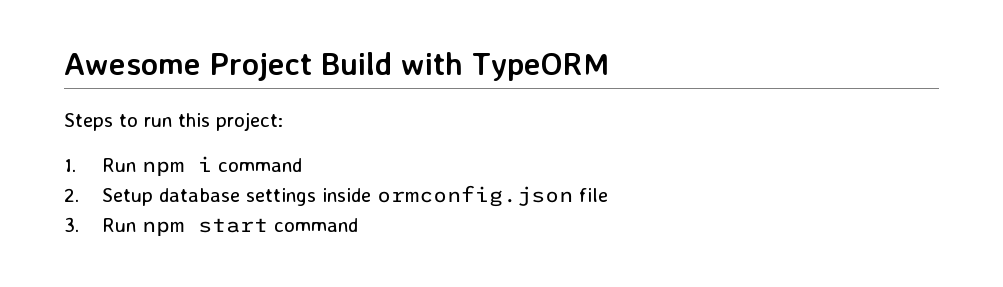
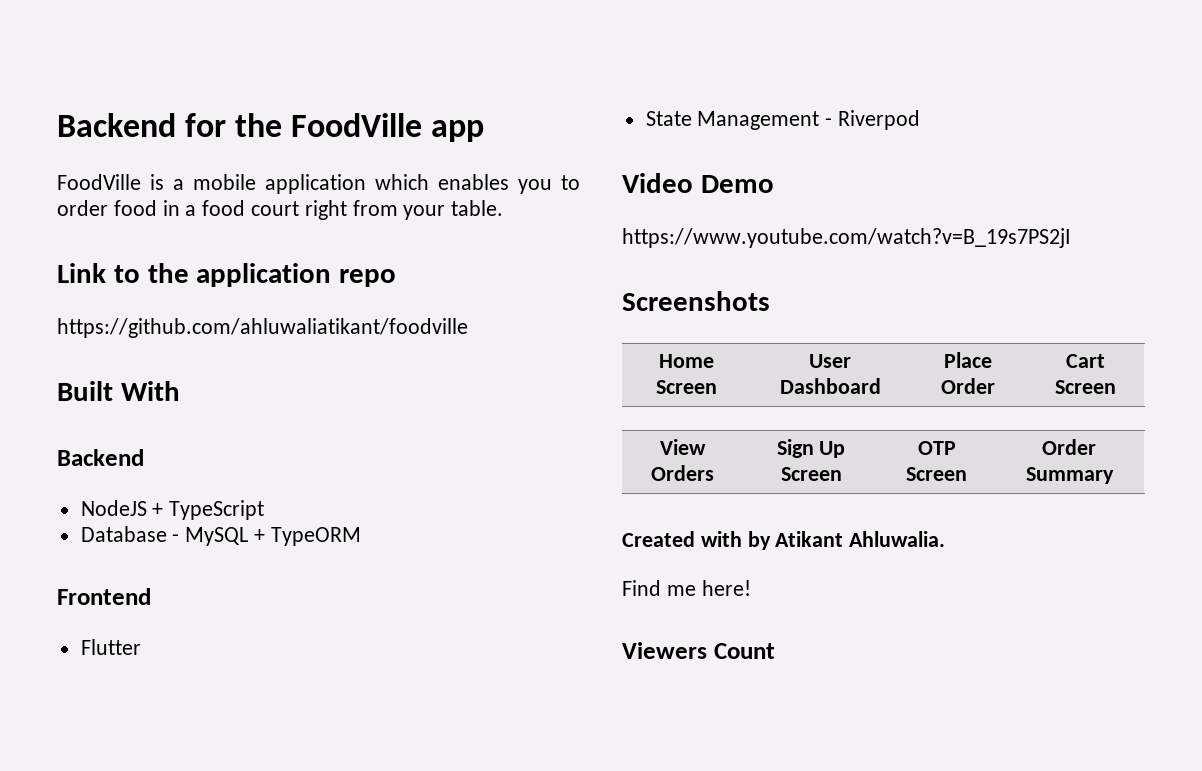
- Awesome Project Build with TypeORM
- Steps to run this project:
- 1. Run npm i command
- 2. Setup database settings inside ormconfig.json file
- 3. Run npm start command
+ Backend for the FoodVille app
+ FoodVille is a mobile application which enables you to order food in a food court right from your table.
+ Link to the application repo
+ https://github.com/ahluwaliatikant/foodville
+ Built With
+ Backend
+ NodeJS + TypeScript
+ Database - MySQL + TypeORM
+ Frontend
+ Flutter
+ State Management - Riverpod
+ Video Demo
+ https://www.youtube.com/watch?v=B_19s7PS2jI
+ Screenshots
+ Home Screen | User Dashboard | Place Order | Cart Screen
+ View Orders | Sign Up Screen | OTP Screen | Order Summary
+ Created with by Atikant Ahluwalia.
+ Find me here!
+ Viewers Count

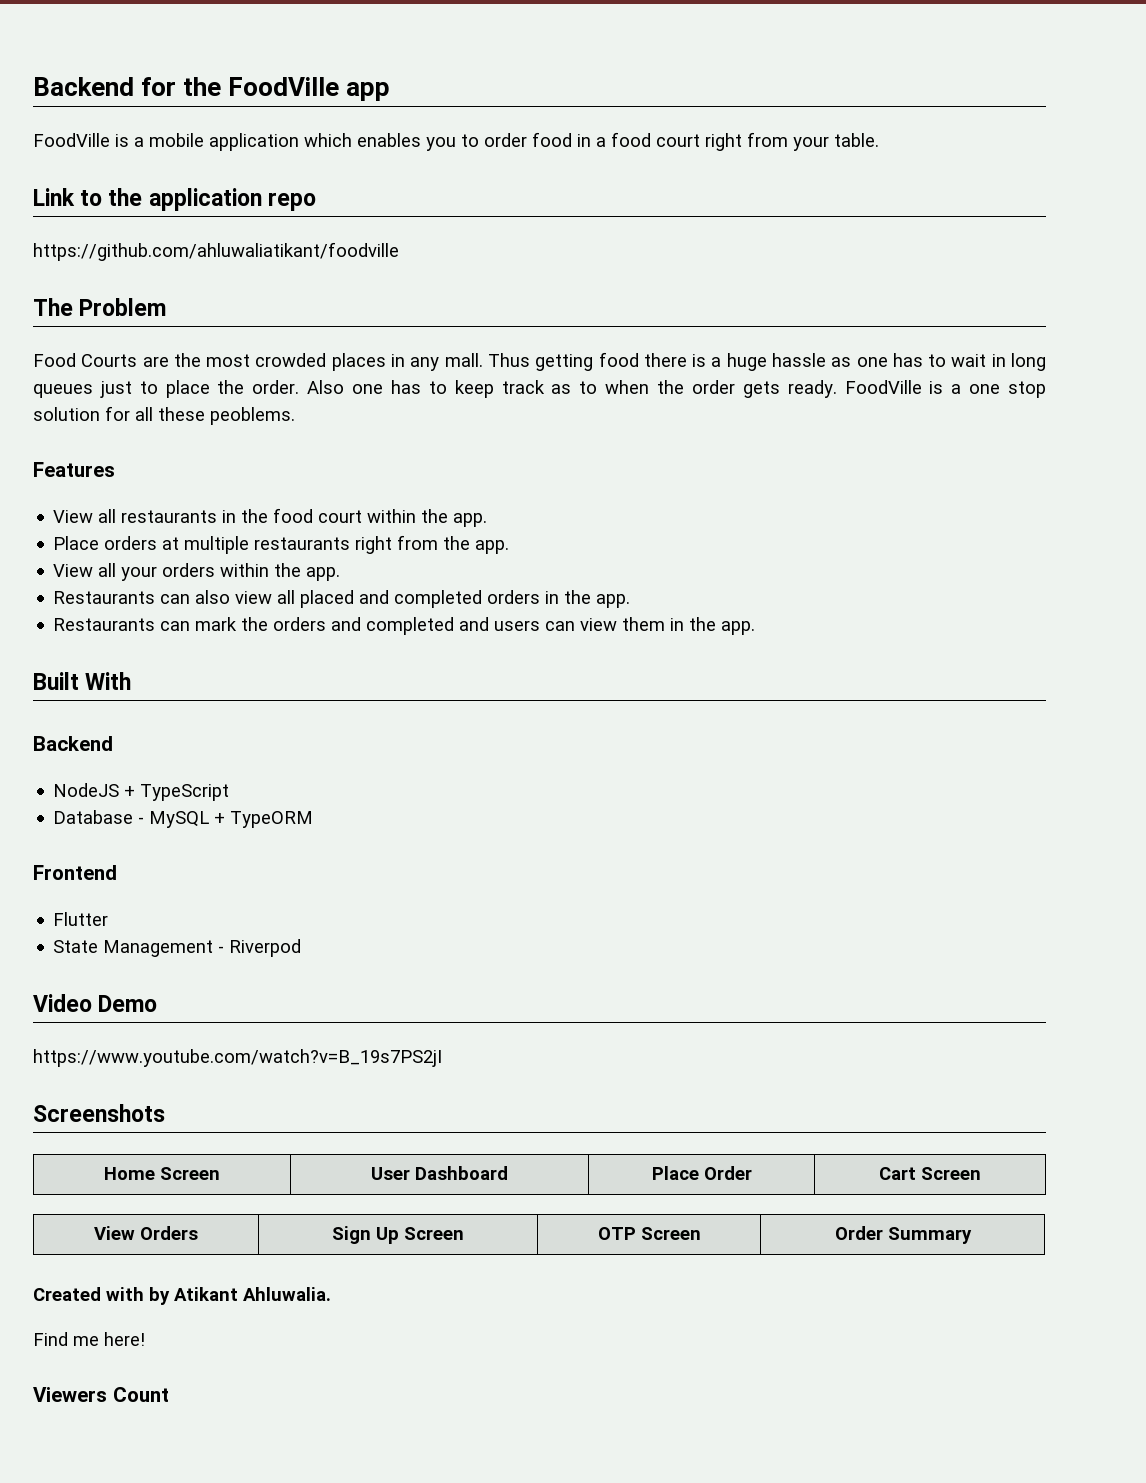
+ The Problem
+ Food Courts are the most crowded places in any mall. Thus getting food there is a huge hassle as one has to wait in long queues just to place the order. Also one has to keep track as to when the order gets ready. FoodVille is a one stop solution for all these peoblems.
+ Features
+ View all restaurants in the food court within the app.
+ Place orders at multiple restaurants right from the app.
+ View all your orders within the app.
+ Restaurants can also view all placed and completed orders in the app.
+ Restaurants can mark the orders and completed and users can view them in the app.

